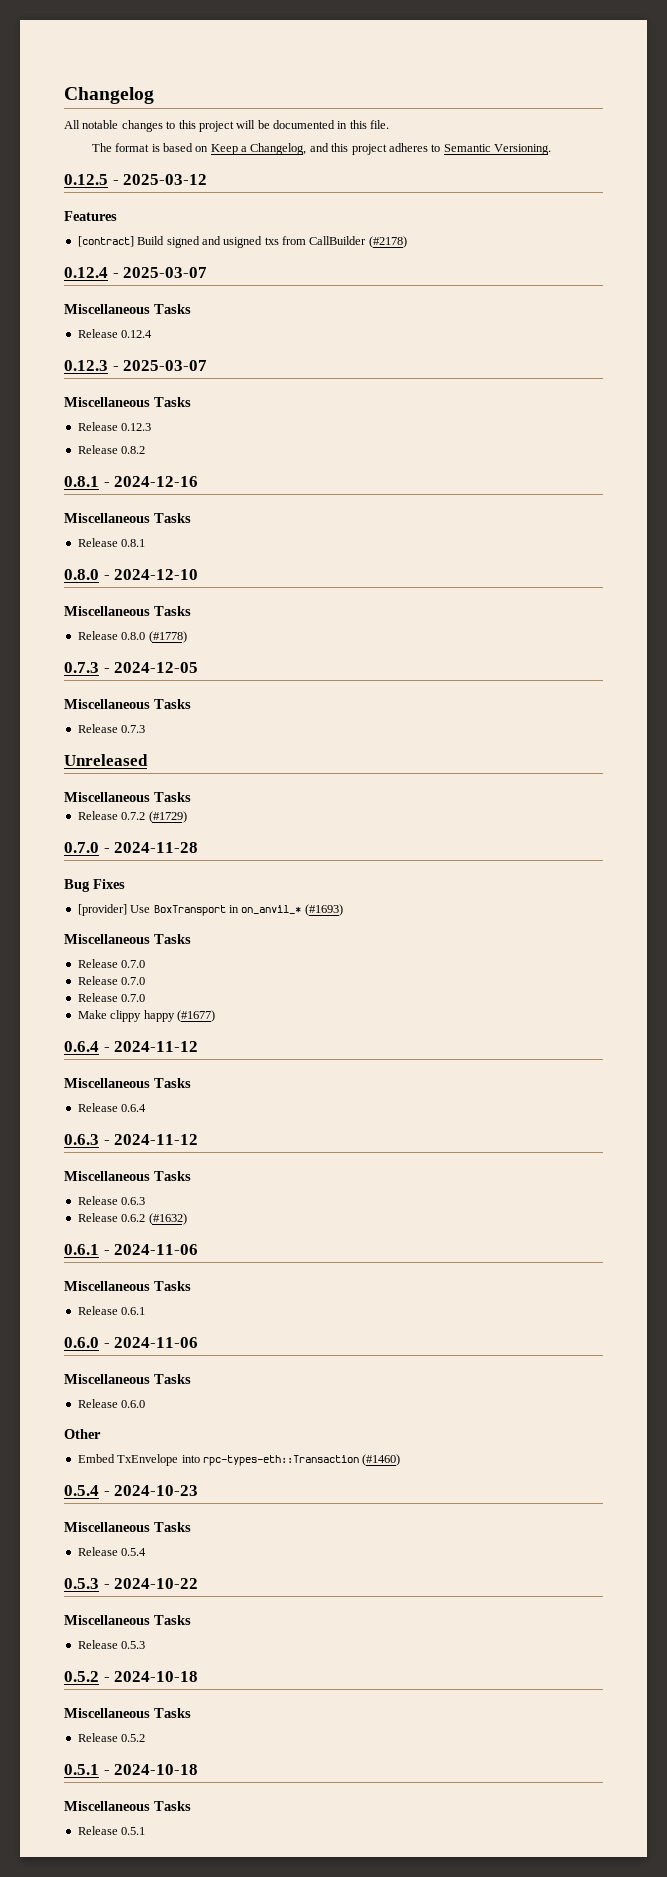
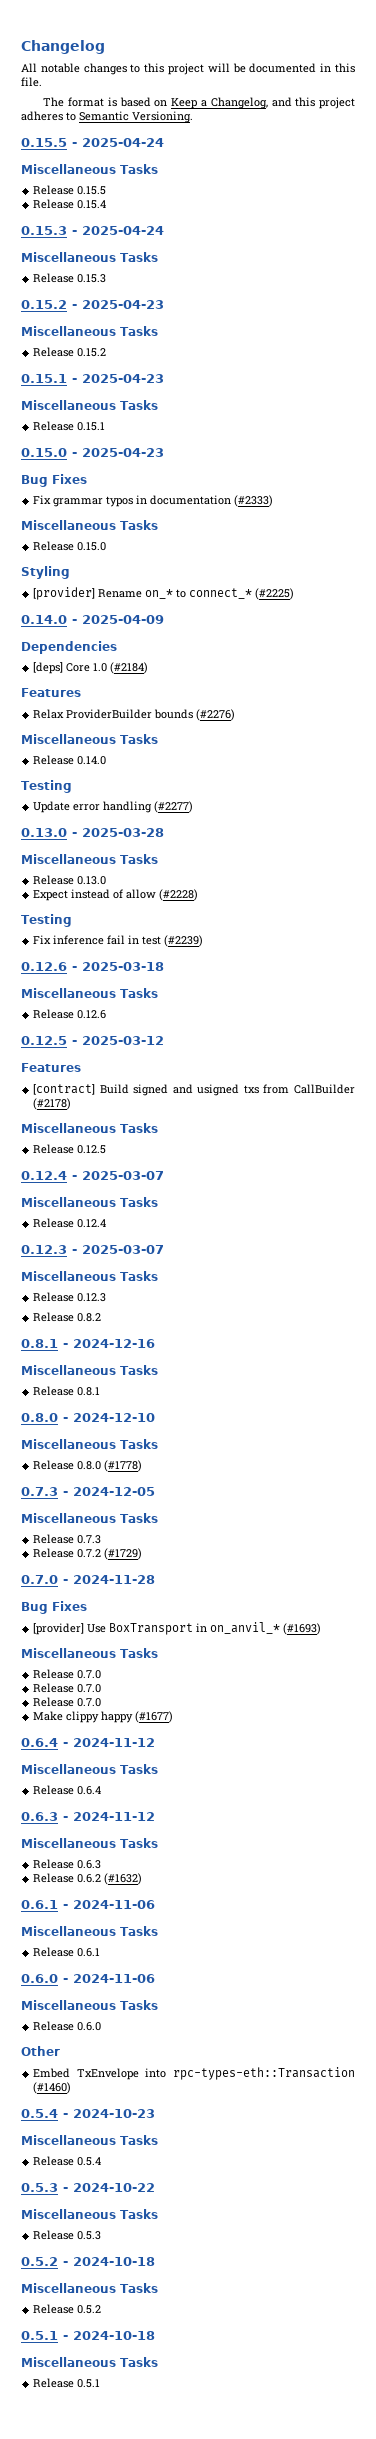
+ 0.15.5 - 2025-04-24
+ Miscellaneous Tasks
+ Release 0.15.5
+ Release 0.15.4
+ 0.15.3 - 2025-04-24
+ Miscellaneous Tasks
+ Release 0.15.3
+ 0.15.2 - 2025-04-23
+ Miscellaneous Tasks
+ Release 0.15.2
+ 0.15.1 - 2025-04-23
+ Miscellaneous Tasks
+ Release 0.15.1
+ 0.15.0 - 2025-04-23
+ Bug Fixes
+ Fix grammar typos in documentation (#2333)
+ Miscellaneous Tasks
+ Release 0.15.0
+ Styling
+ [provider] Rename on_* to connect_* (#2225)
+ 0.14.0 - 2025-04-09
+ Dependencies
+ [deps] Core 1.0 (#2184)
+ Features
+ Relax ProviderBuilder bounds (#2276)
+ Miscellaneous Tasks
+ Release 0.14.0
+ Testing
+ Update error handling (#2277)
+ 0.13.0 - 2025-03-28
+ Miscellaneous Tasks
+ Release 0.13.0
+ Expect instead of allow (#2228)
+ Testing
+ Fix inference fail in test (#2239)
+ 0.12.6 - 2025-03-18
+ Miscellaneous Tasks
+ Release 0.12.6
  [contract] Build signed and usigned txs from CallBuilder (#2178)
+ Miscellaneous Tasks
+ Release 0.12.5
- Unreleased
- Miscellaneous Tasks

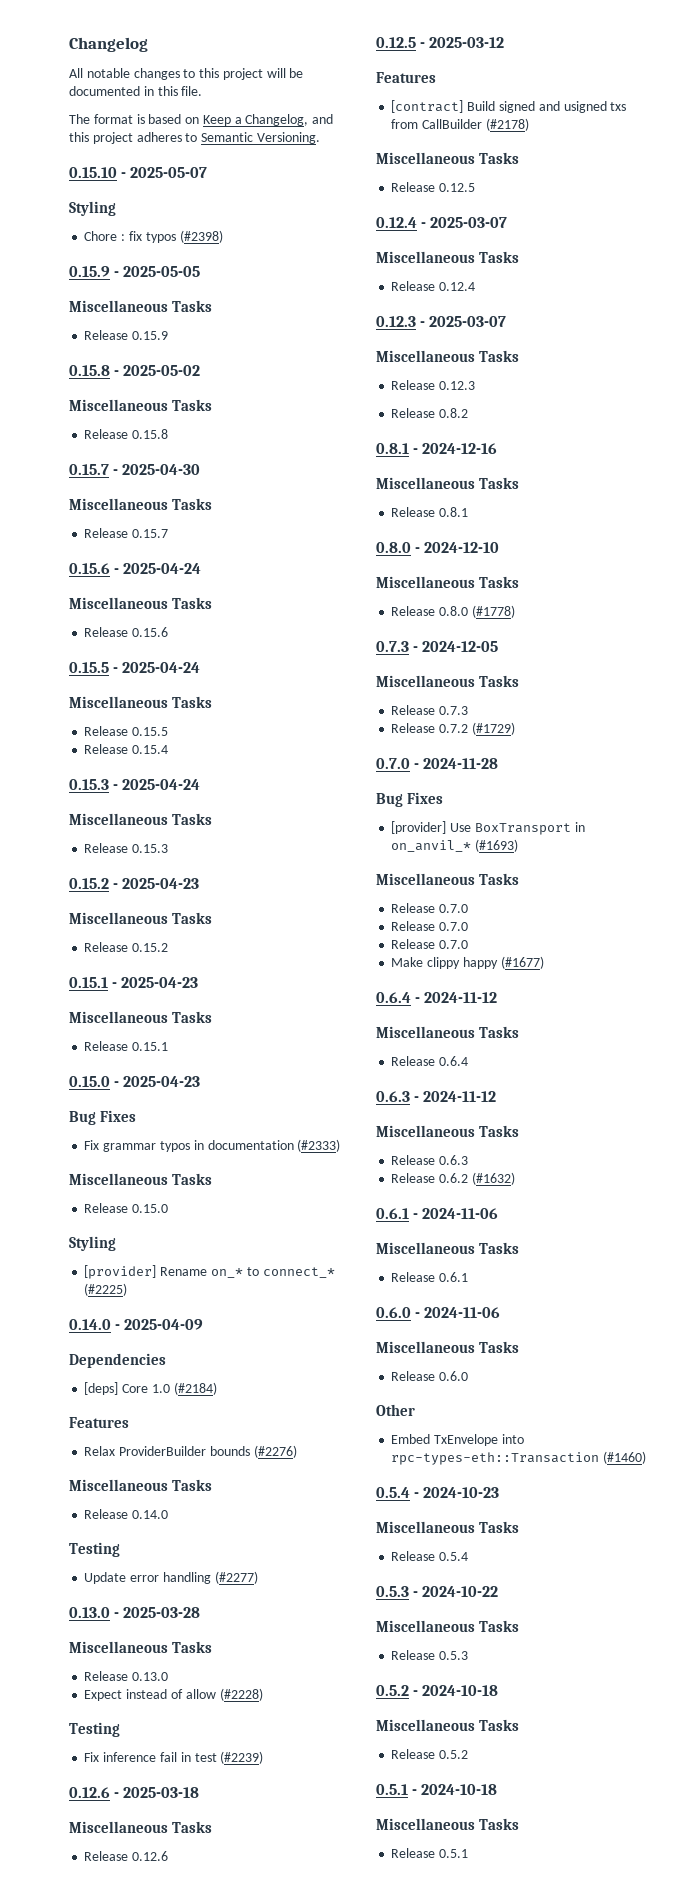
+ 0.15.10 - 2025-05-07
+ Styling
+ Chore : fix typos (#2398)
+ 0.15.9 - 2025-05-05
+ Miscellaneous Tasks
+ Release 0.15.9
+ 0.15.8 - 2025-05-02
+ Miscellaneous Tasks
+ Release 0.15.8
+ 0.15.7 - 2025-04-30
+ Miscellaneous Tasks
+ Release 0.15.7
+ 0.15.6 - 2025-04-24
+ Miscellaneous Tasks
+ Release 0.15.6

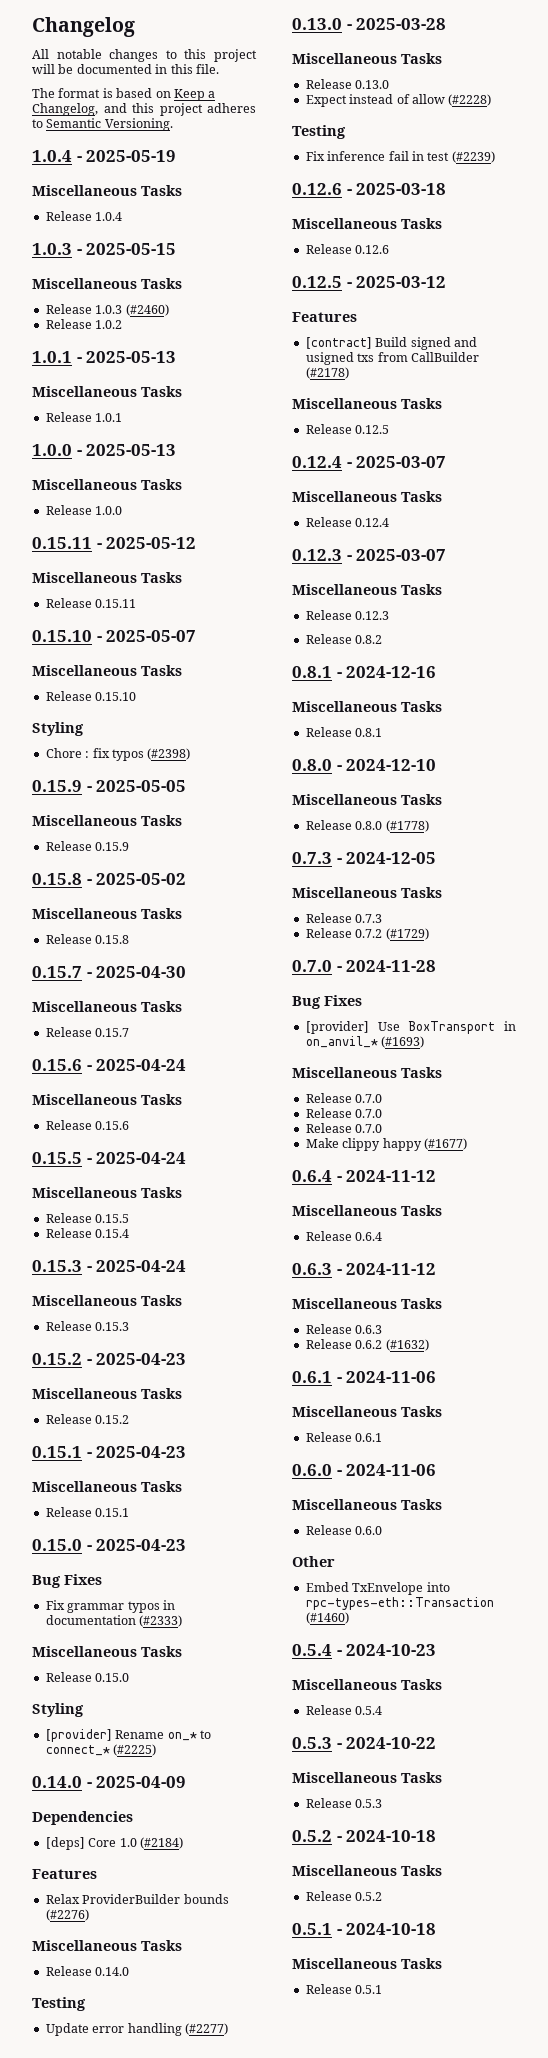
+ 1.0.4 - 2025-05-19
+ Miscellaneous Tasks
+ Release 1.0.4
+ 1.0.3 - 2025-05-15
+ Miscellaneous Tasks
+ Release 1.0.3 (#2460)
+ Release 1.0.2
+ 1.0.1 - 2025-05-13
+ Miscellaneous Tasks
+ Release 1.0.1
+ 1.0.0 - 2025-05-13
+ Miscellaneous Tasks
+ Release 1.0.0
+ 0.15.11 - 2025-05-12
+ Miscellaneous Tasks
+ Release 0.15.11
  0.15.10 - 2025-05-07
+ Miscellaneous Tasks
+ Release 0.15.10

